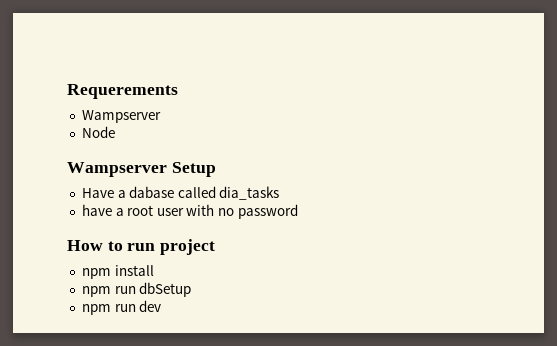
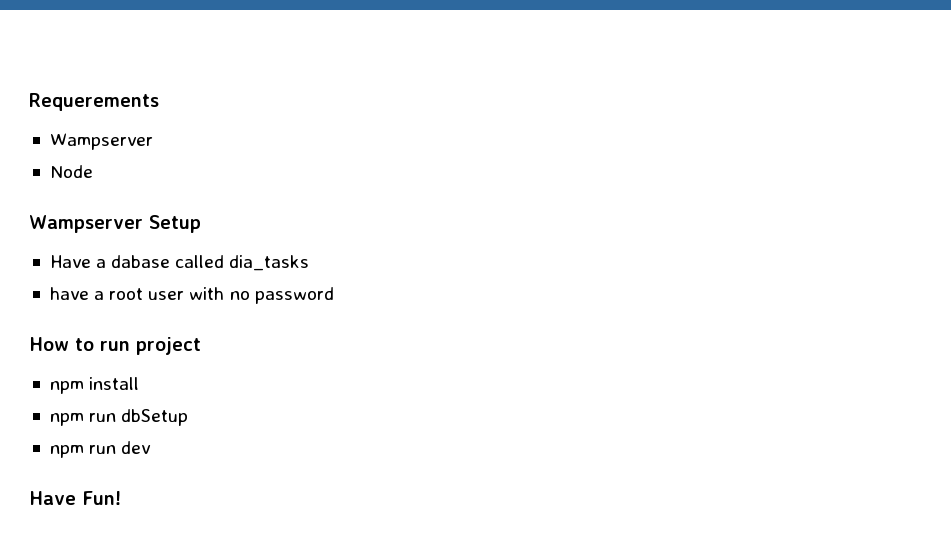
+ Have Fun!

